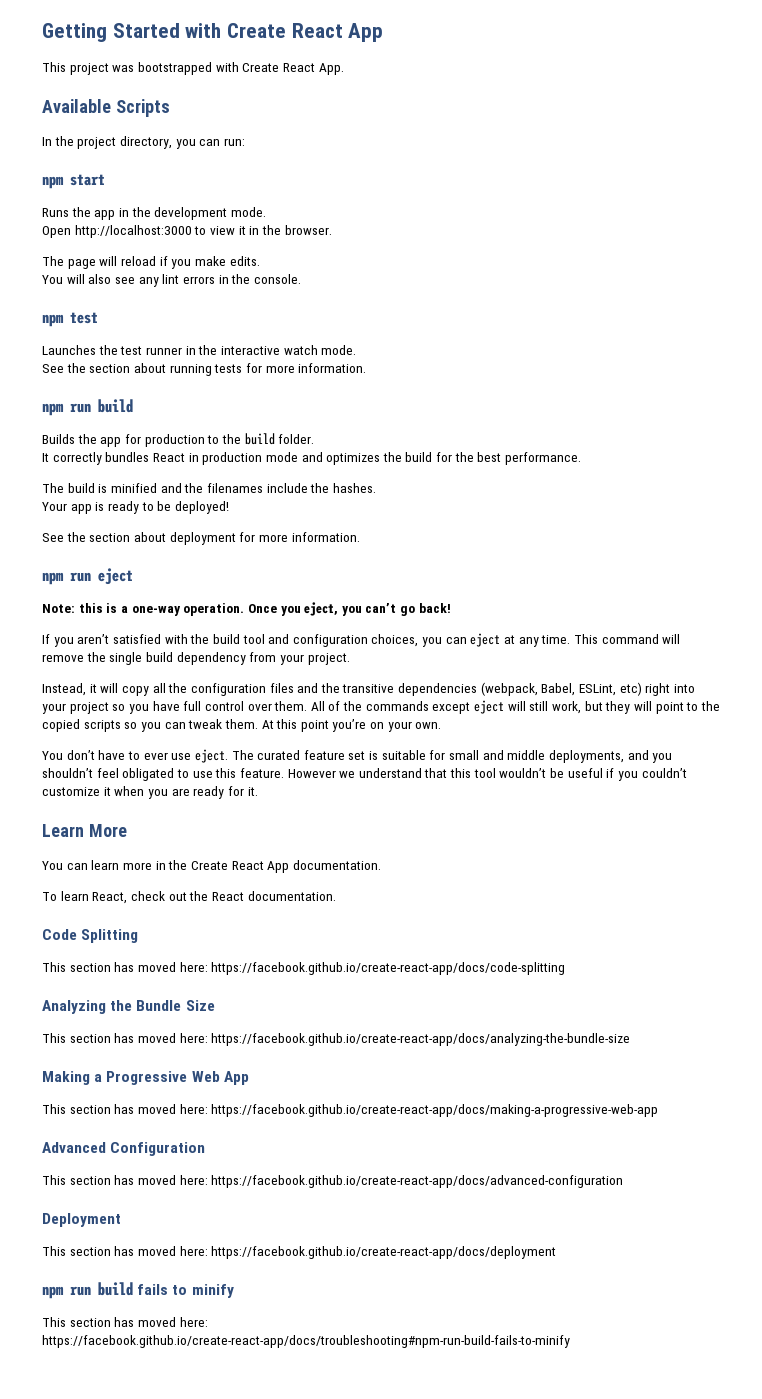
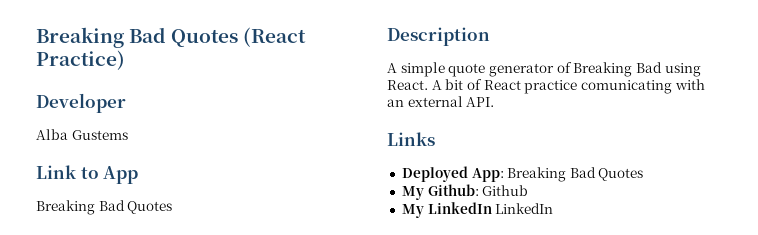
- Getting Started with Create React App
- This project was bootstrapped with Create React App.
- Available Scripts
- In the project directory, you can run:
- npm start
- Runs the app in the development mode.
- Open http://localhost:3000 to view it in the browser.
- The page will reload if you make edits.
- You will also see any lint errors in the console.
- npm test
- Launches the test runner in the interactive watch mode.
- See the section about running tests for more information.
- npm run build
- Builds the app for production to the build folder.
- It correctly bundles React in production mode and optimizes the build for the best performance.
- The build is minified and the filenames include the hashes.
- Your app is ready to be deployed!
- See the section about deployment for more information.
- npm run eject
- Note: this is a one-way operation. Once you eject, you can’t go back!
- If you aren’t satisfied with the build tool and configuration choices, you can eject at any time. This command will remove the single build dependency from your project.
- Instead, it will copy all the configuration files and the transitive dependencies (webpack, Babel, ESLint, etc) right into your project so you have full control over them. All of the commands except eject will still work, but they will point to the copied scripts so you can tweak them. At this point you’re on your own.
- You don’t have to ever use eject. The curated feature set is suitable for small and middle deployments, and you shouldn’t feel obligated to use this feature. However we understand that this tool wouldn’t be useful if you couldn’t customize it when you are ready for it.
- Learn More
- You can learn more in the Create React App documentation.
- To learn React, check out the React documentation.
- Code Splitting
- This section has moved here: https://facebook.github.io/create-react-app/docs/code-splitting
- Analyzing the Bundle Size
- This section has moved here: https://facebook.github.io/create-react-app/docs/analyzing-the-bundle-size
- Making a Progressive Web App
- This section has moved here: https://facebook.github.io/create-react-app/docs/making-a-progressive-web-app
- Advanced Configuration
- This section has moved here: https://facebook.github.io/create-react-app/docs/advanced-configuration
- Deployment
- This section has moved here: https://facebook.github.io/create-react-app/docs/deployment
- npm run build fails to minify
- This section has moved here: https://facebook.github.io/create-react-app/docs/troubleshooting#npm-run-build-fails-to-minify
+ Breaking Bad Quotes (React Practice)
+ Developer
+ Alba Gustems
+ Link to App
+ Breaking Bad Quotes
+ Description
+ A simple quote generator of Breaking Bad using React. A bit of React practice comunicating with an external API.
+ Links
+ Deployed App: Breaking Bad Quotes
+ My Github: Github
+ My LinkedIn LinkedIn

